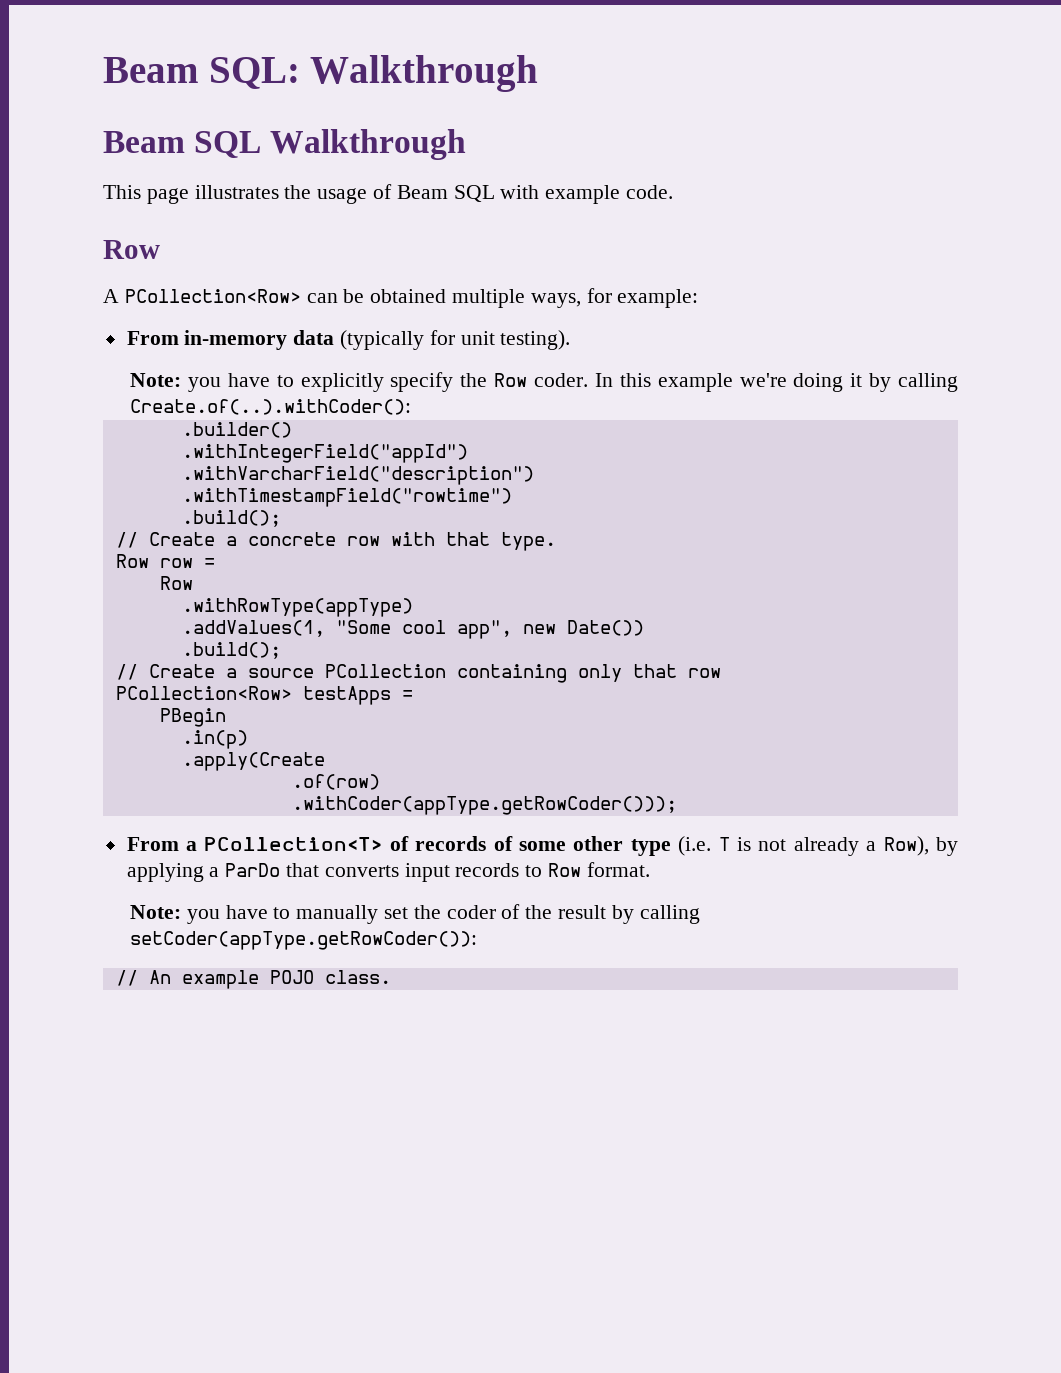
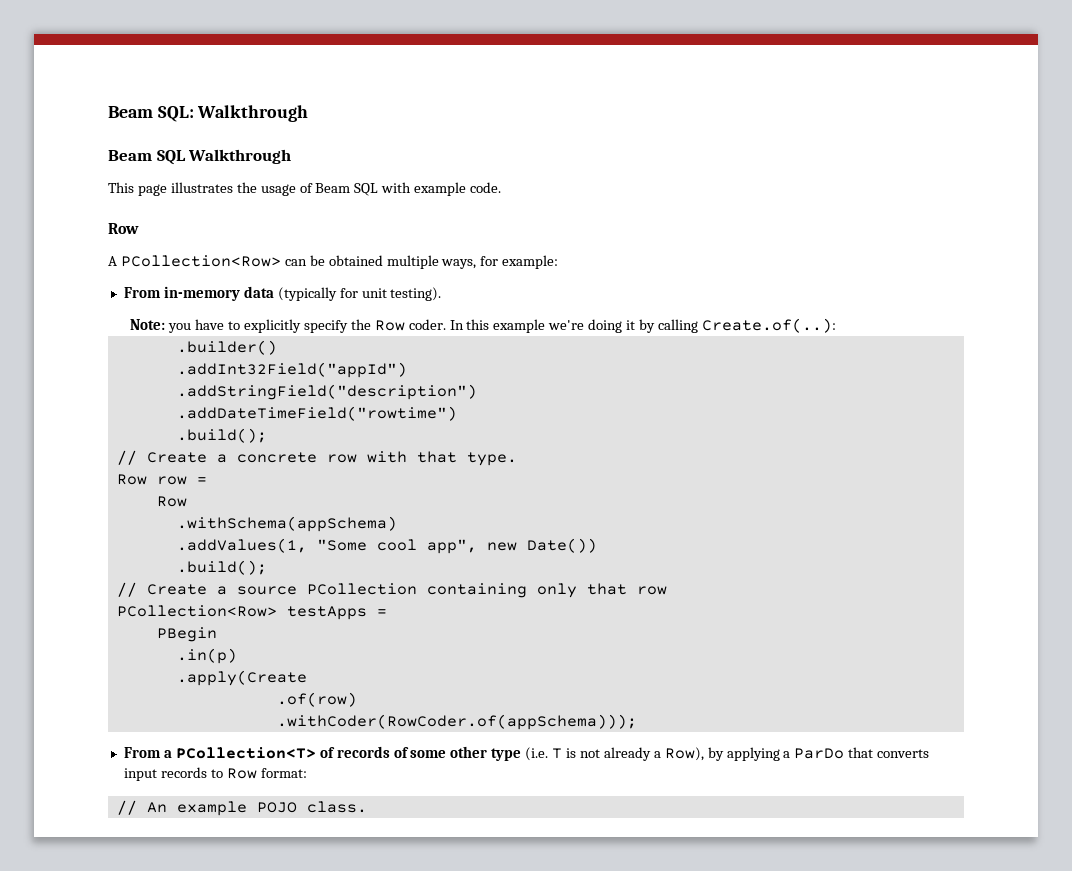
- In this example we're doing it by calling Create.of(..).withCoder():
+ In this example we're doing it by calling Create.of(..):
- .withIntegerField("appId")
- .withVarcharField("description")
- .withTimestampField("rowtime")
+ .addInt32Field("appId")
+ .addStringField("description")
+ .addDateTimeField("rowtime")
- .withRowType(appType)
+ .withSchema(appSchema)
- .withCoder(appType.getRowCoder()));
+ .withCoder(RowCoder.of(appSchema)));
- From a PCollection<T> of records of some other type (i.e. T is not already a Row), by applying a ParDo that converts input records to Row format.
- Note: you have to manually set the coder of the result by calling setCoder(appType.getRowCoder()):
+ From a PCollection<T> of records of some other type (i.e. T is not already a Row), by applying a ParDo that converts input records to Row format:

